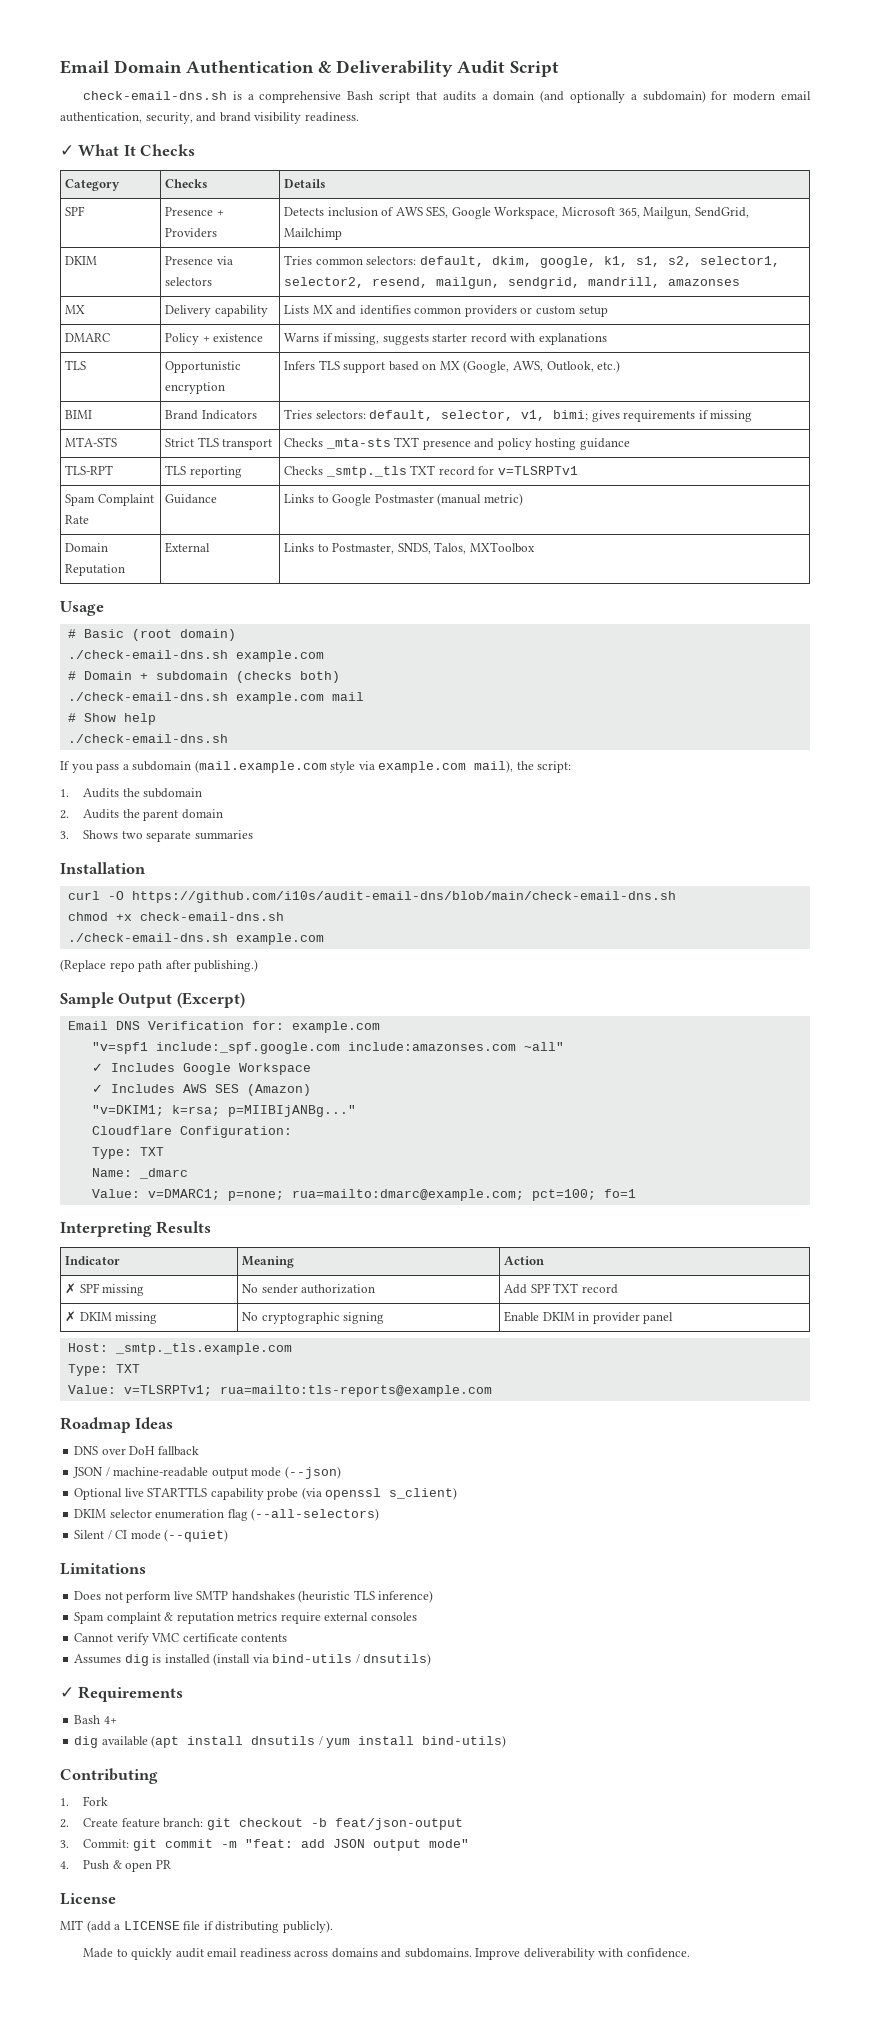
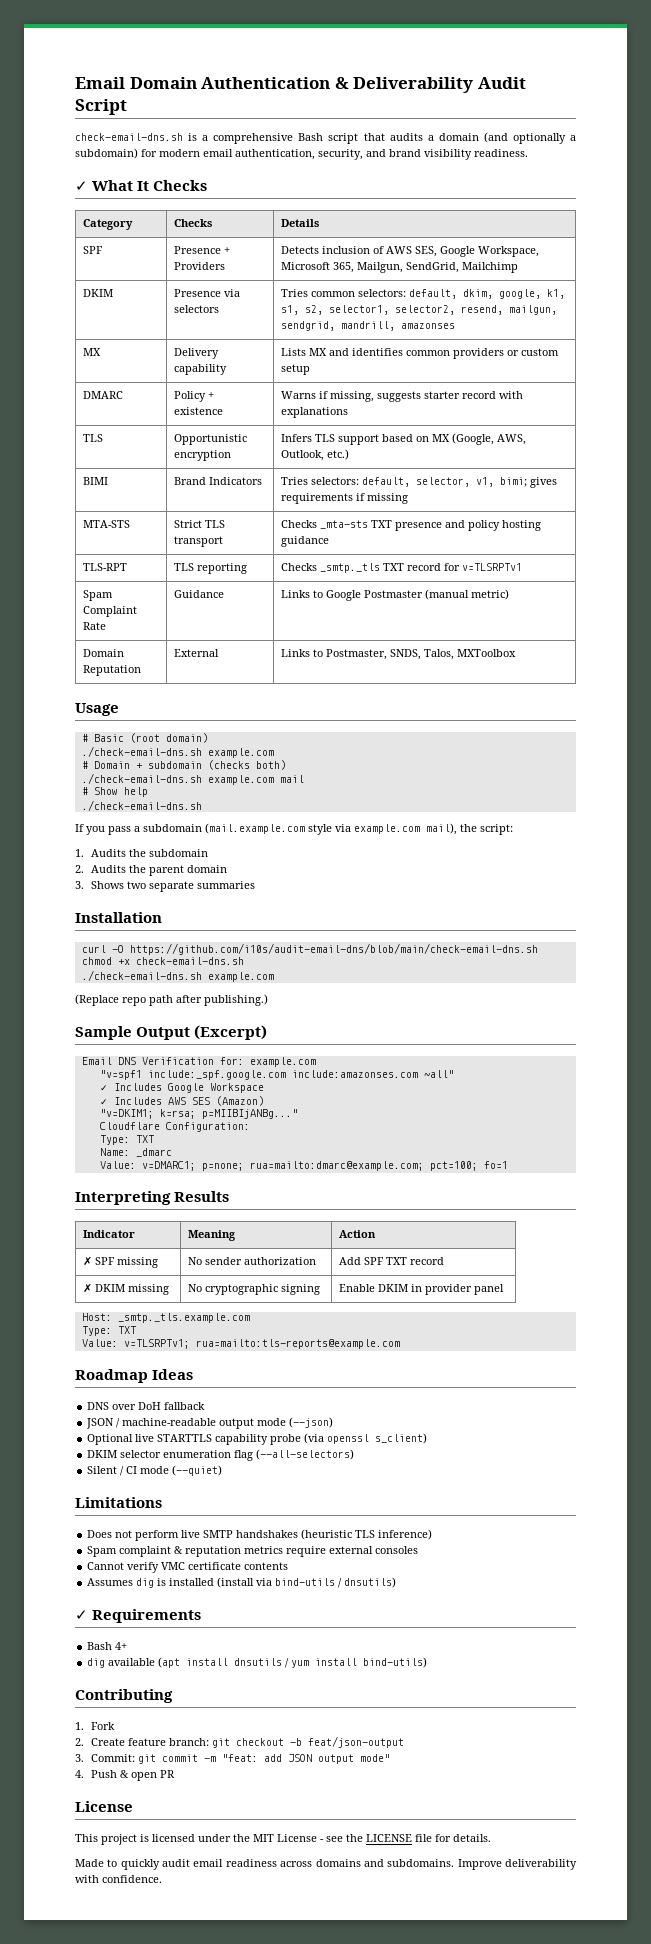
- MIT (add a LICENSE file if distributing publicly).
+ This project is licensed under the MIT License - see the LICENSE file for details.

